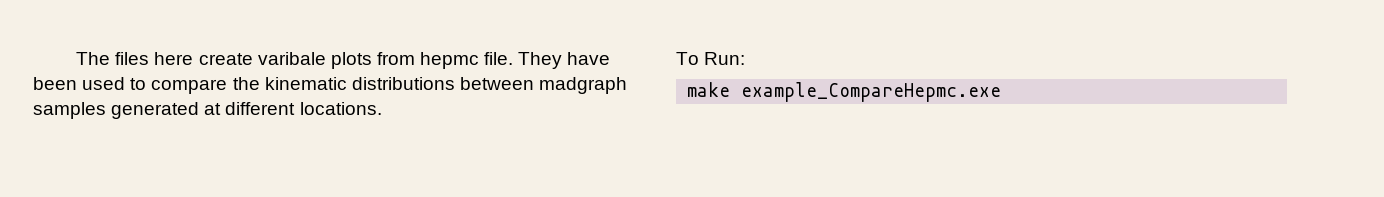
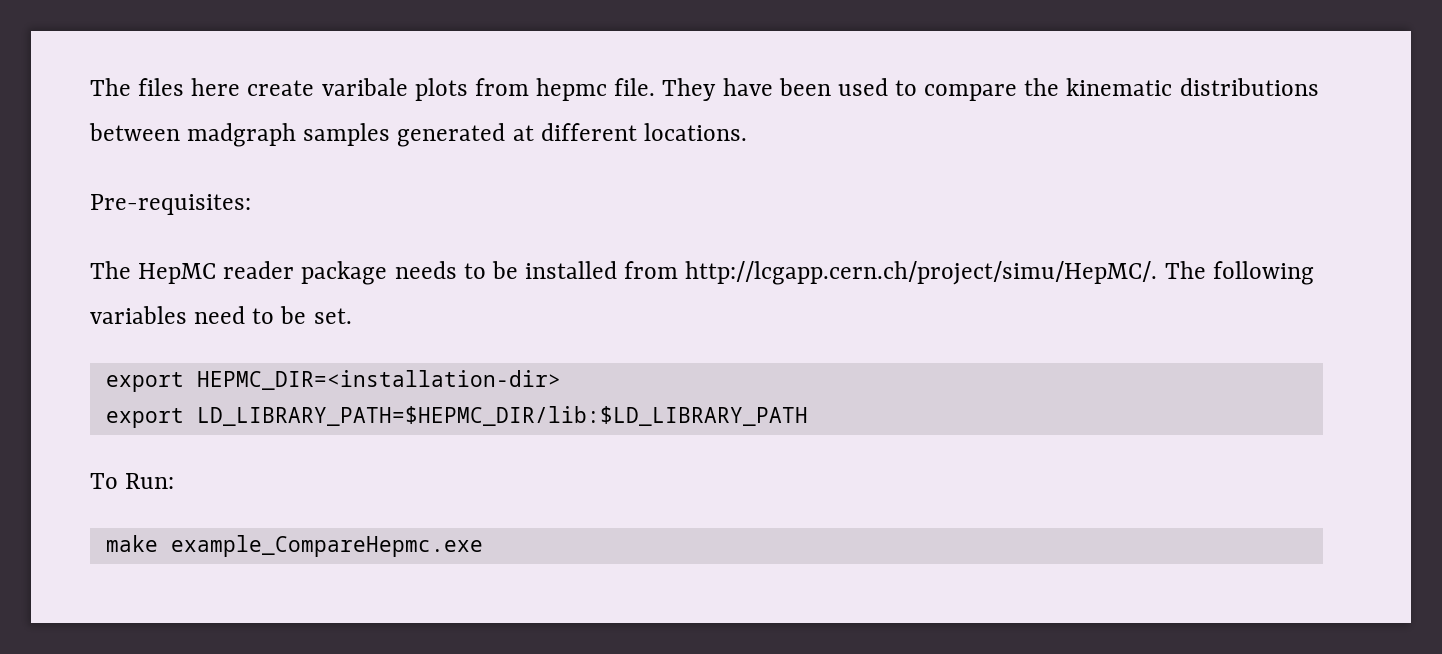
+ Pre-requisites:
+ The HepMC reader package needs to be installed from http://lcgapp.cern.ch/project/simu/HepMC/. The following variables need to be set.
+ export HEPMC_DIR=<installation-dir>
+ export LD_LIBRARY_PATH=$HEPMC_DIR/lib:$LD_LIBRARY_PATH

